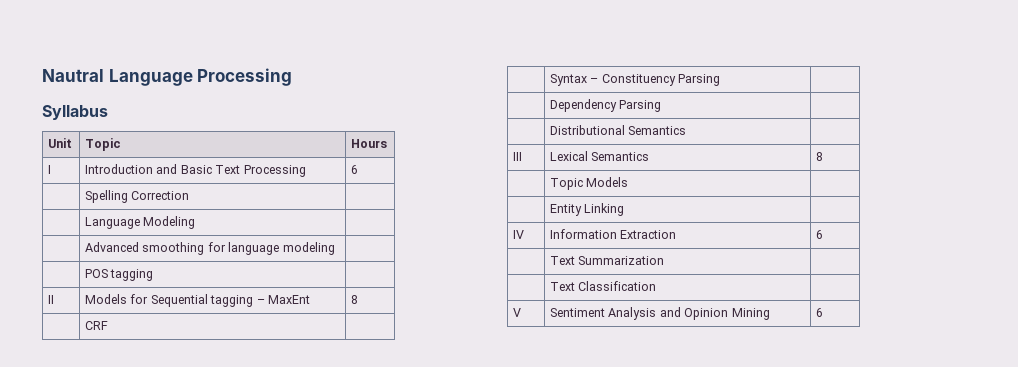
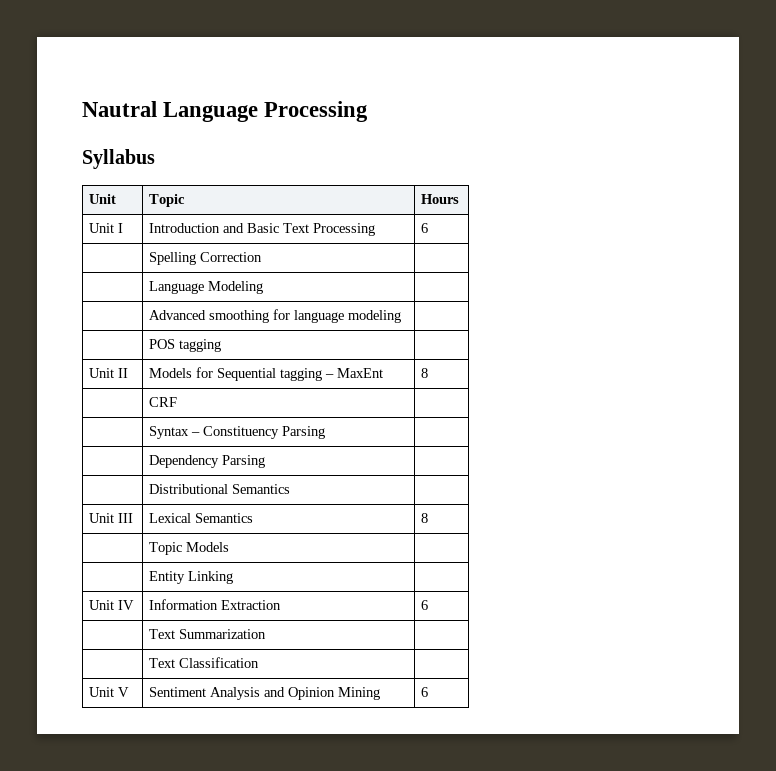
- I | Introduction and Basic Text Processing | 6
+ Unit I | Introduction and Basic Text Processing | 6
- II | Models for Sequential tagging – MaxEnt | 8
+ Unit II | Models for Sequential tagging – MaxEnt | 8
- III | Lexical Semantics | 8
+ Unit III | Lexical Semantics | 8
- IV | Information Extraction | 6
+ Unit IV | Information Extraction | 6
- V | Sentiment Analysis and Opinion Mining | 6
+ Unit V | Sentiment Analysis and Opinion Mining | 6

